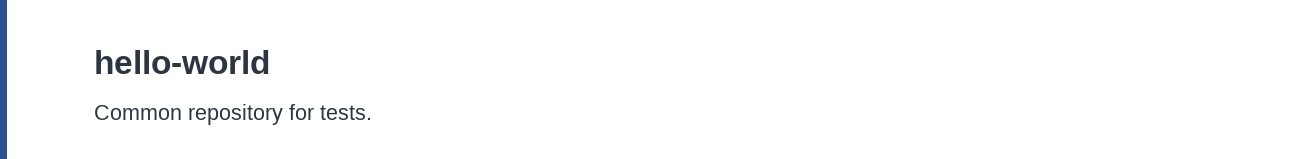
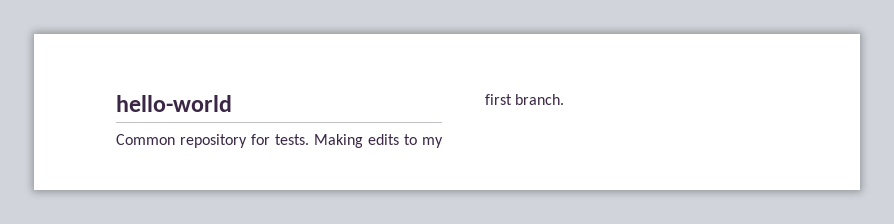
+ Making edits to my first branch.

